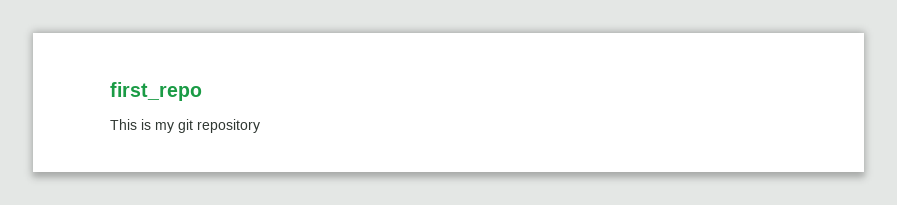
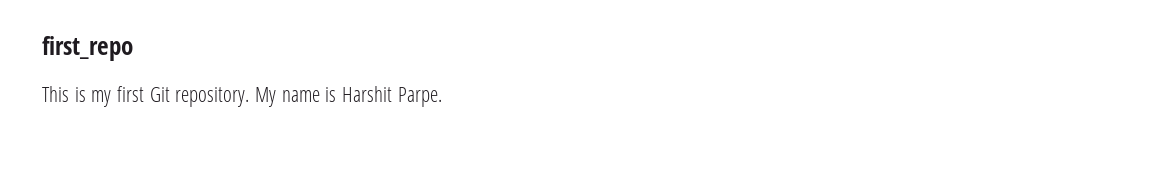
- This is my git repository
+ This is my first Git repository. My name is Harshit Parpe.

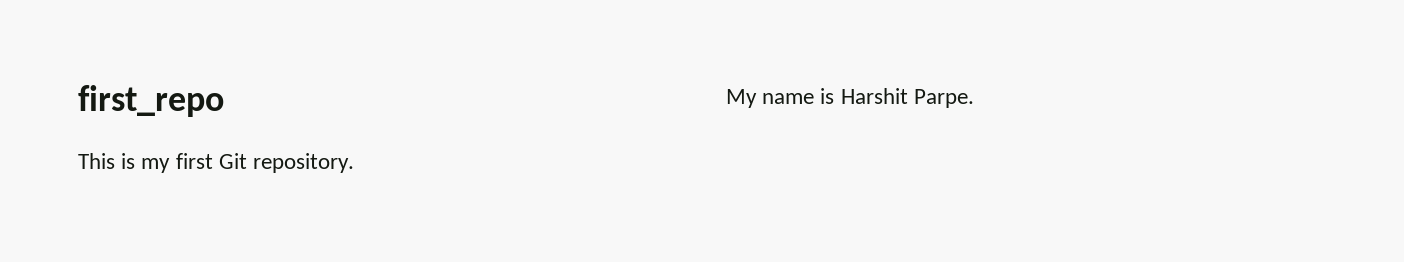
- This is my first Git repository. My name is Harshit Parpe.
+ This is my first Git repository.
+ My name is Harshit Parpe.

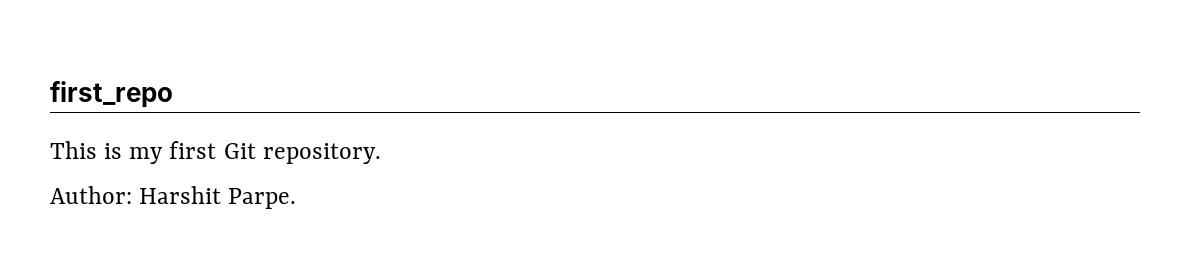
- My name is Harshit Parpe.
+ Author: Harshit Parpe.

